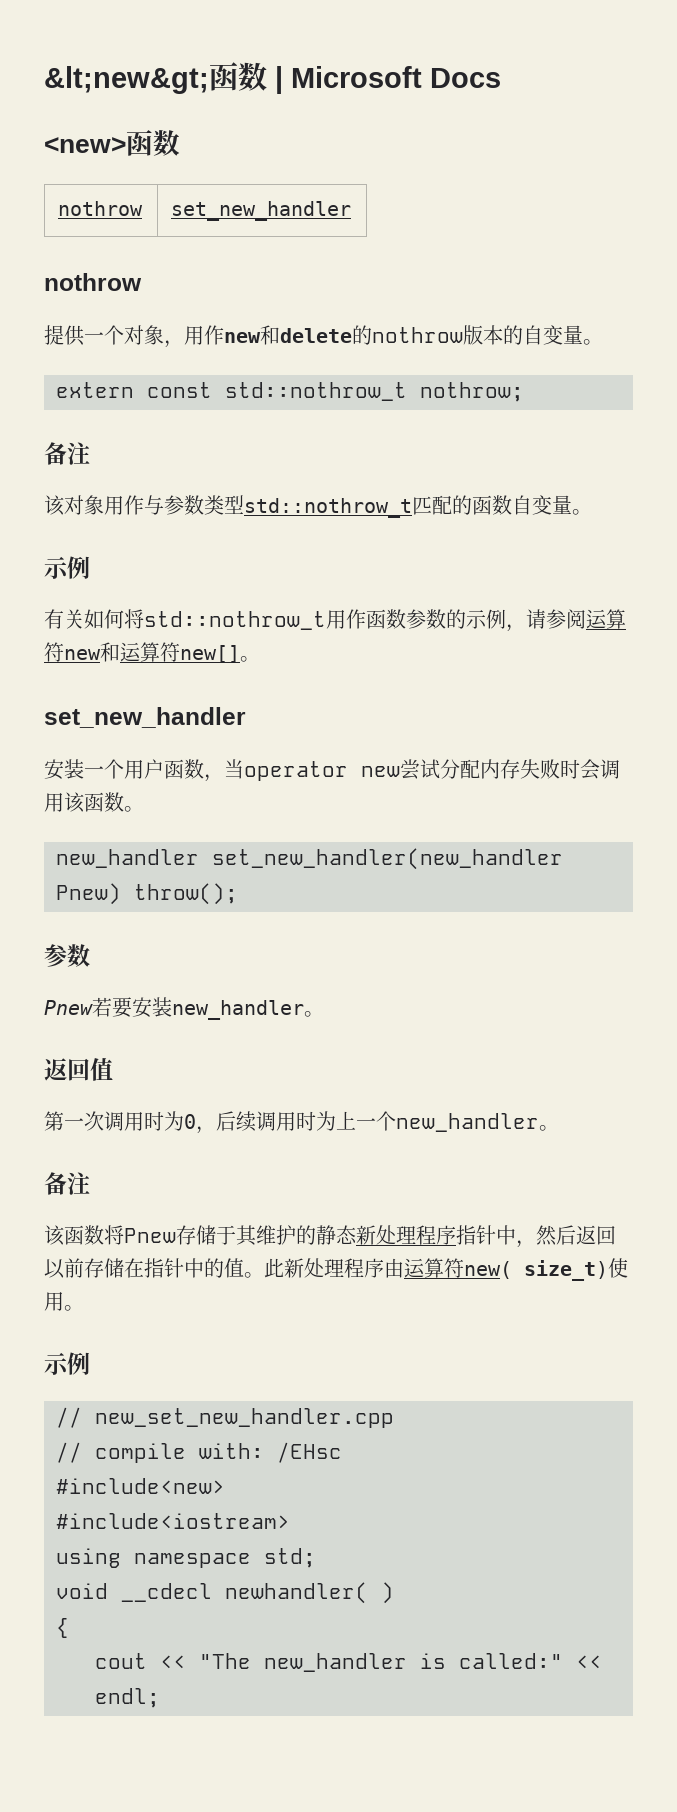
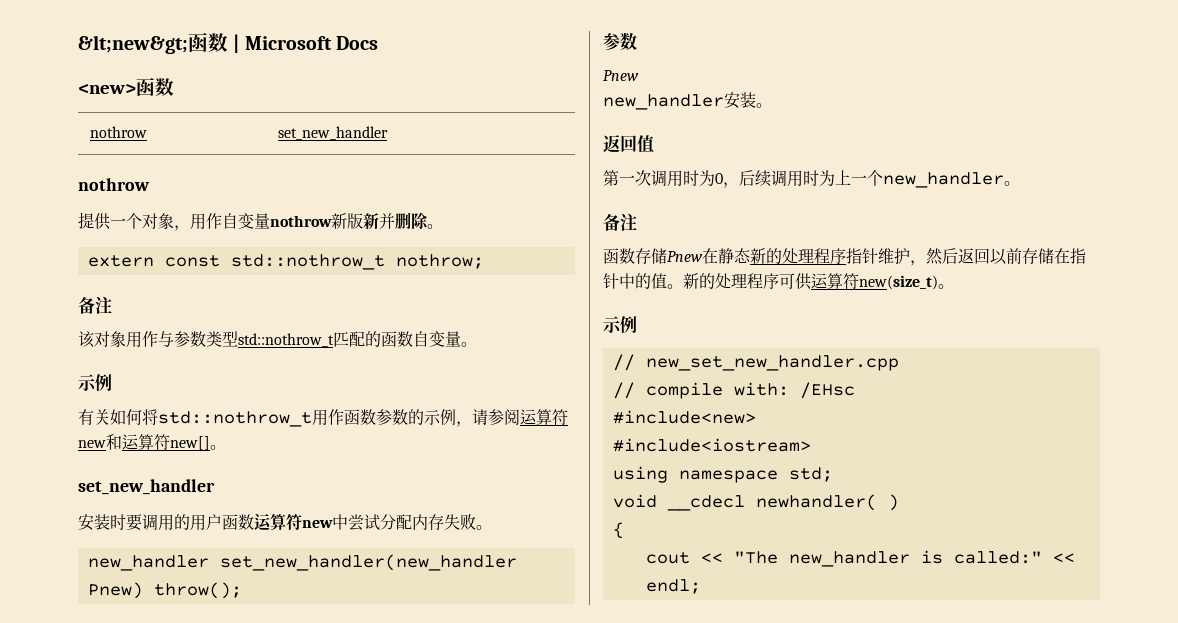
- 提供一个对象，用作new和delete的nothrow版本的自变量。
+ 提供一个对象，用作自变量nothrow新版新并删除。
- 安装一个用户函数，当operator new尝试分配内存失败时会调用该函数。
+ 安装时要调用的用户函数运算符new中尝试分配内存失败。
  new_handler set_new_handler(new_handler Pnew) throw();
  参数
- Pnew若要安装new_handler。
+ Pnew
+ new_handler安装。
- 该函数将Pnew存储于其维护的静态新处理程序指针中，然后返回以前存储在指针中的值。
+ 函数存储Pnew在静态新的处理程序指针维护，然后返回以前存储在指针中的值。
- 此新处理程序由运算符new( size_t)使用。
+ 新的处理程序可供运算符new(size_t)。

